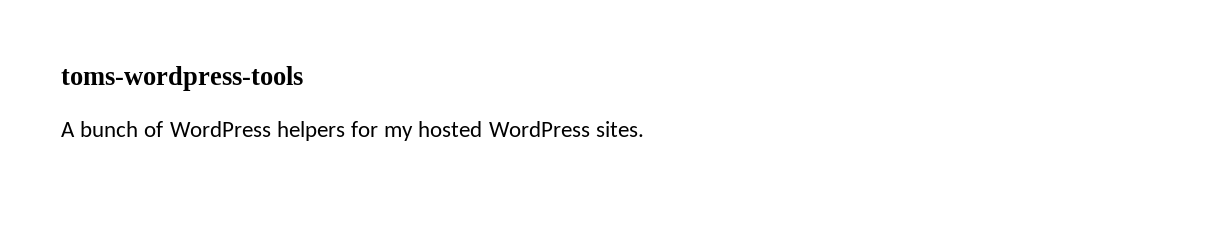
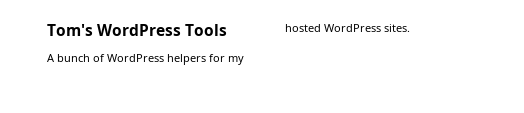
- toms-wordpress-tools
+ Tom's WordPress Tools

